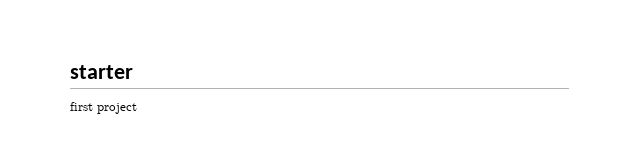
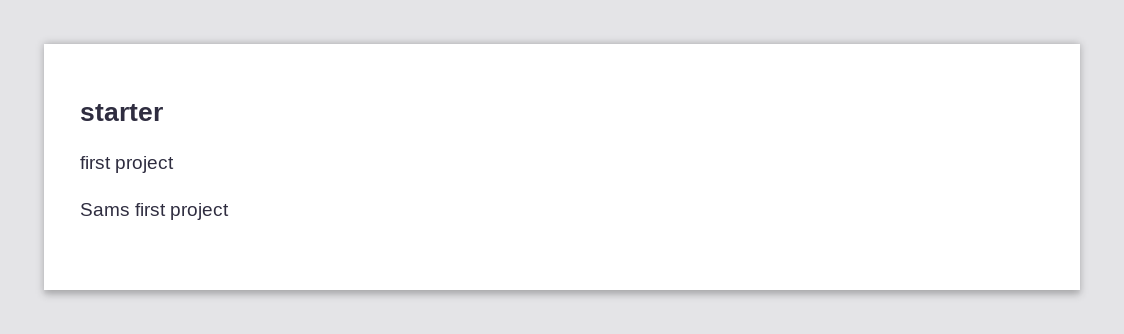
+ Sams first project

